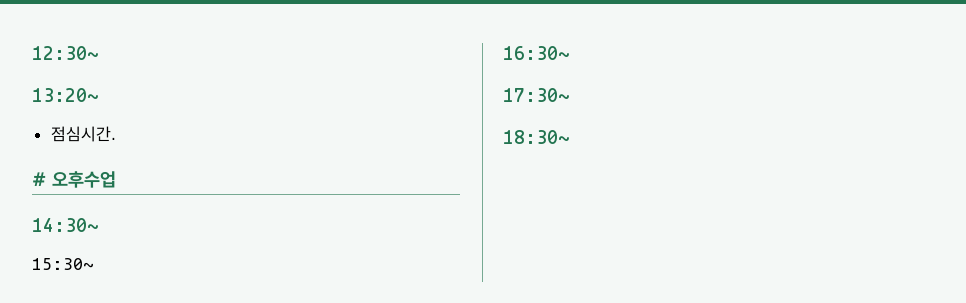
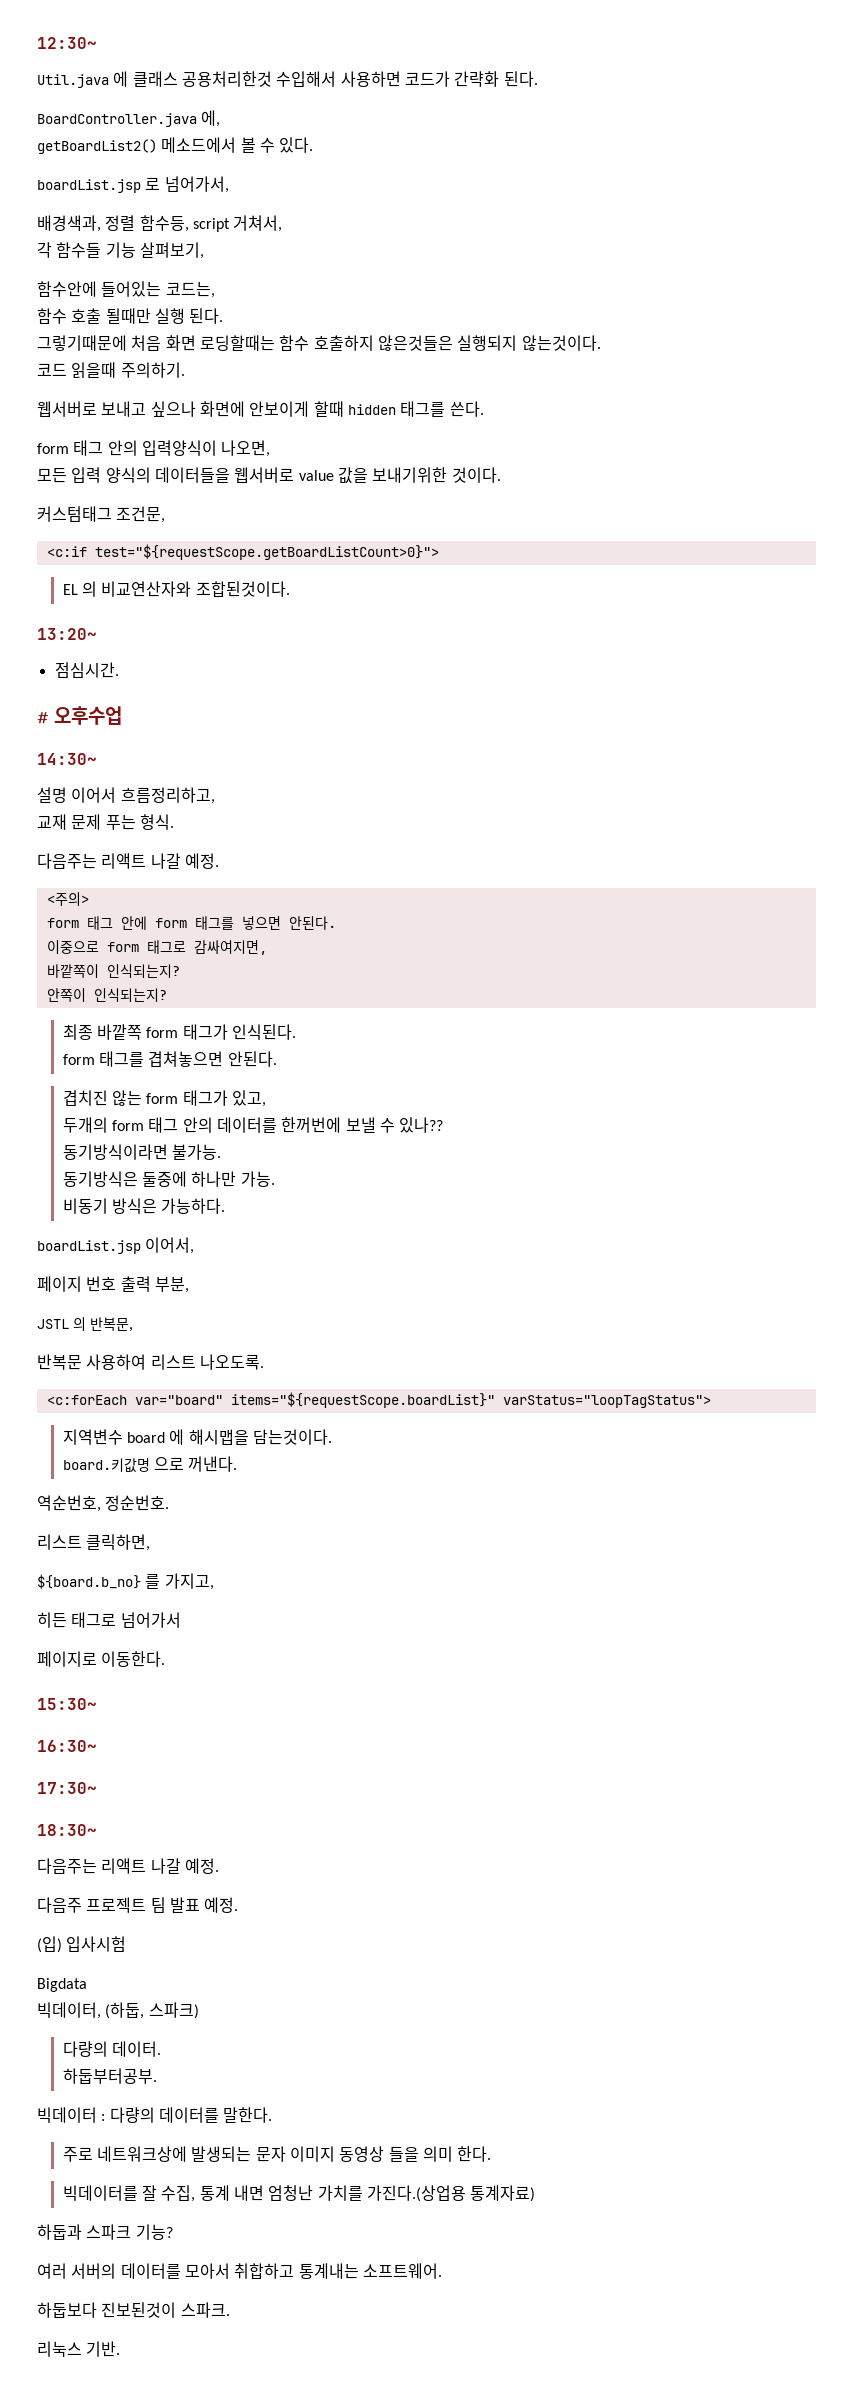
+ Util.java 에 클래스 공용처리한것 수입해서 사용하면 코드가 간략화 된다.
+ BoardController.java 에,
+ getBoardList2() 메소드에서 볼 수 있다.
+ boardList.jsp 로 넘어가서,
+ 배경색과, 정렬 함수등, script 거쳐서,
+ 각 함수들 기능 살펴보기,
+ 함수안에 들어있는 코드는,
+ 함수 호출 될때만 실행 된다.
+ 그렇기때문에 처음 화면 로딩할때는 함수 호출하지 않은것들은 실행되지 않는것이다.
+ 코드 읽을때 주의하기.
+ 웹서버로 보내고 싶으나 화면에 안보이게 할때 hidden 태그를 쓴다.
+ form 태그 안의 입력양식이 나오면,
+ 모든 입력 양식의 데이터들을 웹서버로 value 값을 보내기위한 것이다.
+ 커스텀태그 조건문,
+ <c:if test="${requestScope.getBoardListCount>0}">
+ EL 의 비교연산자와 조합된것이다.
+ 설명 이어서 흐름정리하고,
+ 교재 문제 푸는 형식.
+ 다음주는 리액트 나갈 예정.
+ <주의>
+ form 태그 안에 form 태그를 넣으면 안된다.
+ 이중으로 form 태그로 감싸여지면,
+ 바깥쪽이 인식되는지?
+ 안쪽이 인식되는지?
+ 최종 바깥쪽 form 태그가 인식된다.
+ form 태그를 겹쳐놓으면 안된다.
+ 겹치진 않는 form 태그가 있고,
+ 두개의 form 태그 안의 데이터를 한꺼번에 보낼 수 있나??
+ 동기방식이라면 불가능.
+ 동기방식은 둘중에 하나만 가능.
+ 비동기 방식은 가능하다.
+ boardList.jsp 이어서,
+ 페이지 번호 출력 부분,
+ JSTL 의 반복문,
+ 반복문 사용하여 리스트 나오도록.
+ <c:forEach var="board" items="${requestScope.boardList}" varStatus="loopTagStatus">
+ 지역변수 board 에 해시맵을 담는것이다.
+ board.키값명 으로 꺼낸다.
+ 역순번호, 정순번호.
+ 리스트 클릭하면,
+ ${board.b_no} 를 가지고,
+ 히든 태그로 넘어가서
+ 페이지로 이동한다.
  15:30~
  16:30~
  17:30~
  18:30~
+ 다음주는 리액트 나갈 예정.
+ 다음주 프로젝트 팀 발표 예정.
+ (입) 입사시험
+ Bigdata
+ 빅데이터, (하둡, 스파크)
+ 다량의 데이터.
+ 하둡부터공부.
+ 빅데이터 : 다량의 데이터를 말한다.
+ 주로 네트워크상에 발생되는 문자 이미지 동영상 들을 의미 한다.
+ 빅데이터를 잘 수집, 통계 내면 엄청난 가치를 가진다.(상업용 통계자료)
+ 하둡과 스파크 기능?
+ 여러 서버의 데이터를 모아서 취합하고 통계내는 소프트웨어.
+ 하둡보다 진보된것이 스파크.
+ 리눅스 기반.

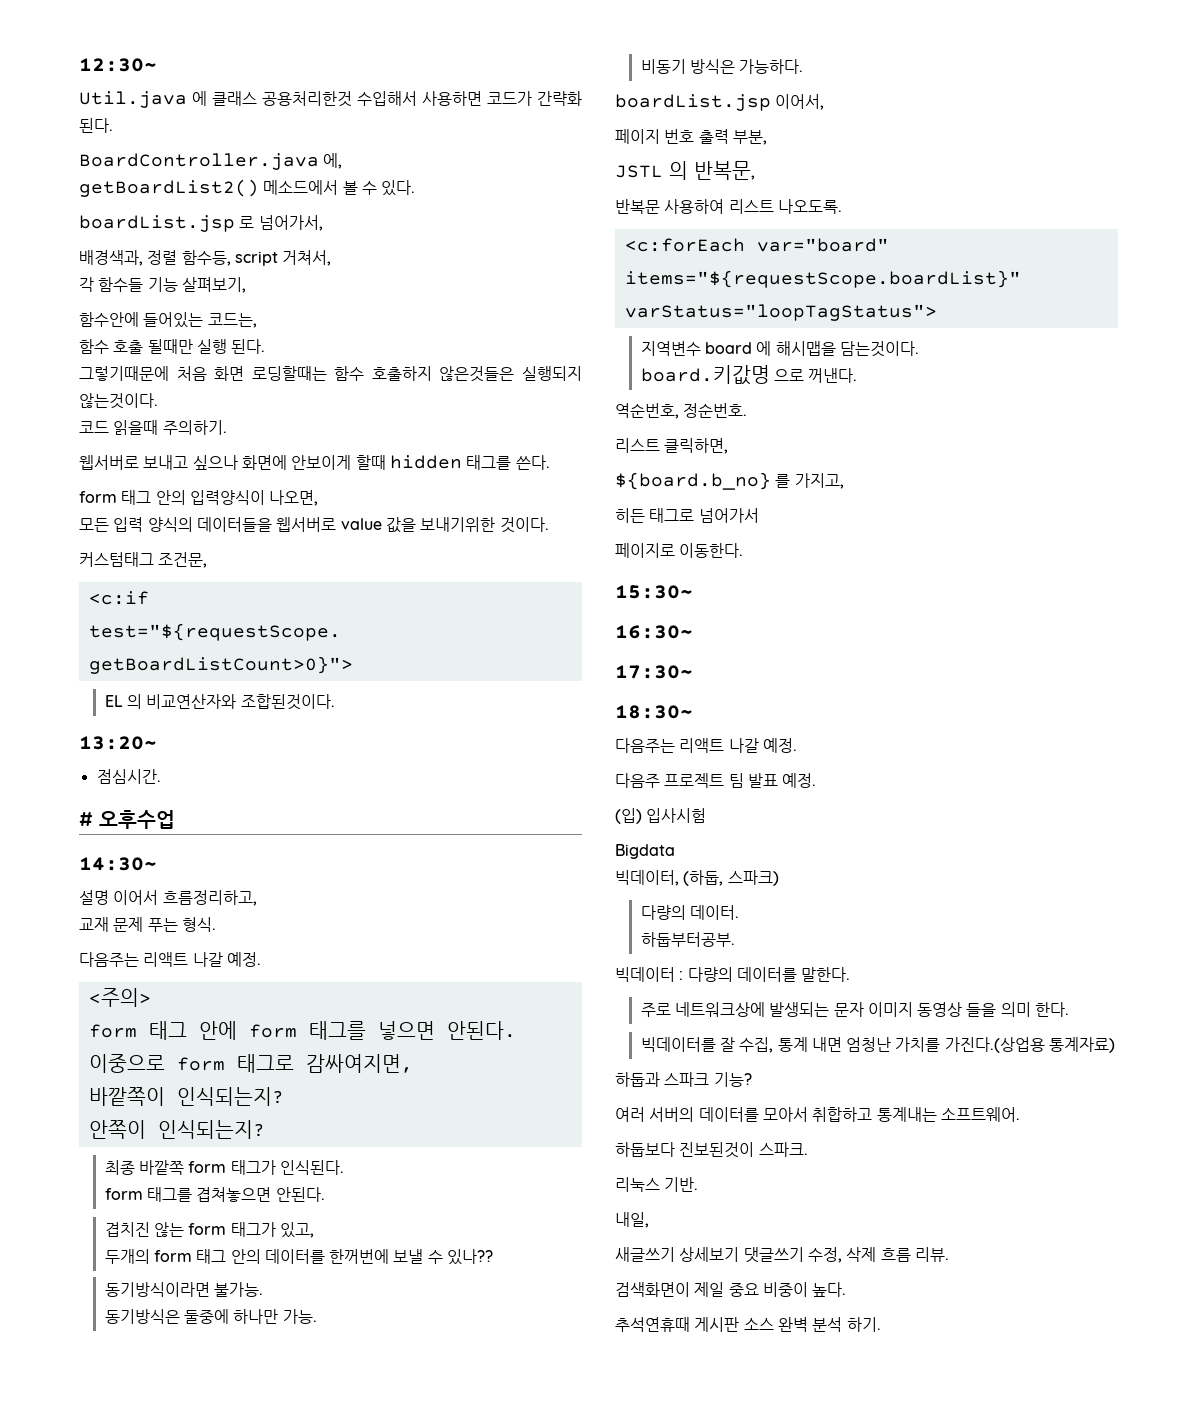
+ 내일,
+ 새글쓰기 상세보기 댓글쓰기 수정, 삭제 흐름 리뷰.
+ 검색화면이 제일 중요 비중이 높다.
+ 추석연휴때 게시판 소스 완벽 분석 하기.

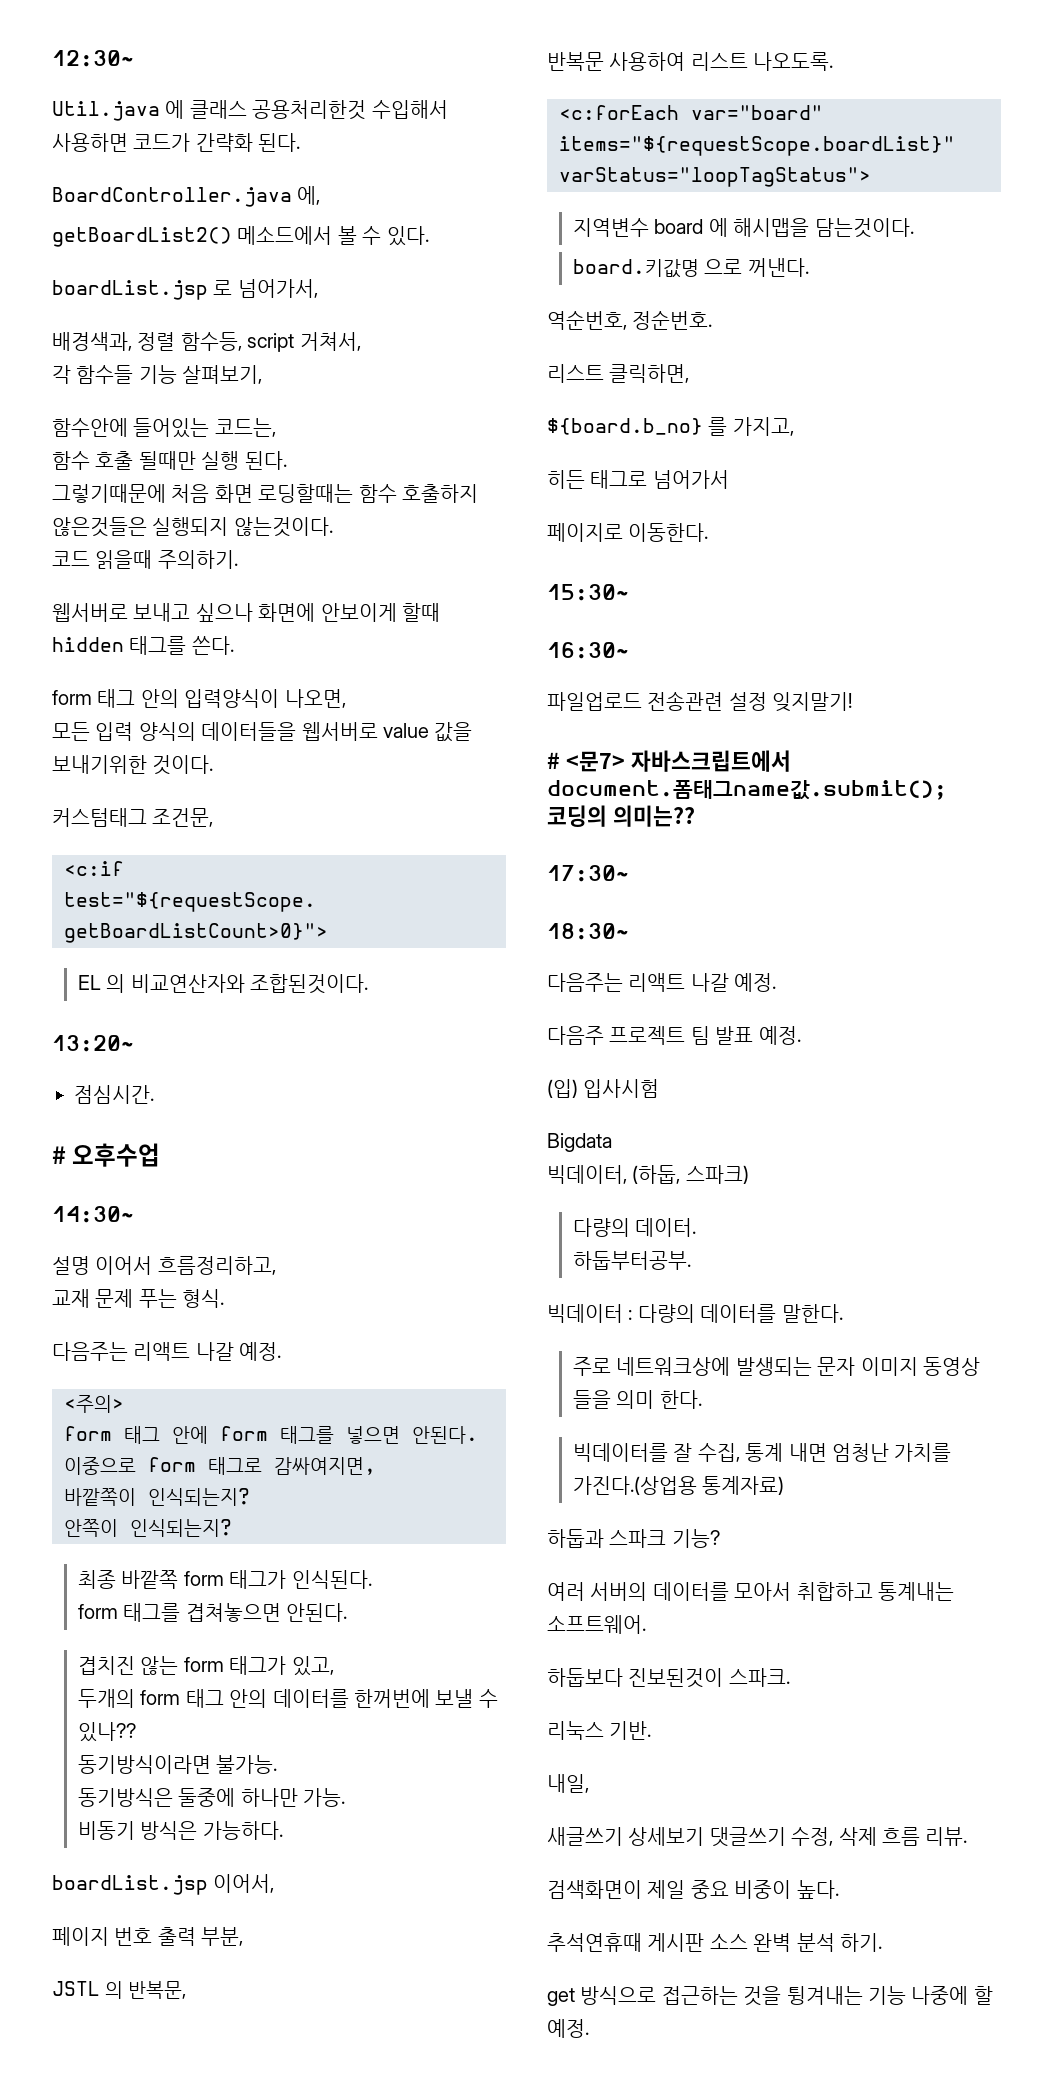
+ 파일업로드 전송관련 설정 잊지말기!
+ # <문7> 자바스크립트에서 document.폼태그name값.submit(); 코딩의 의미는??
+ get 방식으로 접근하는 것을 튕겨내는 기능 나중에 할 예정.

